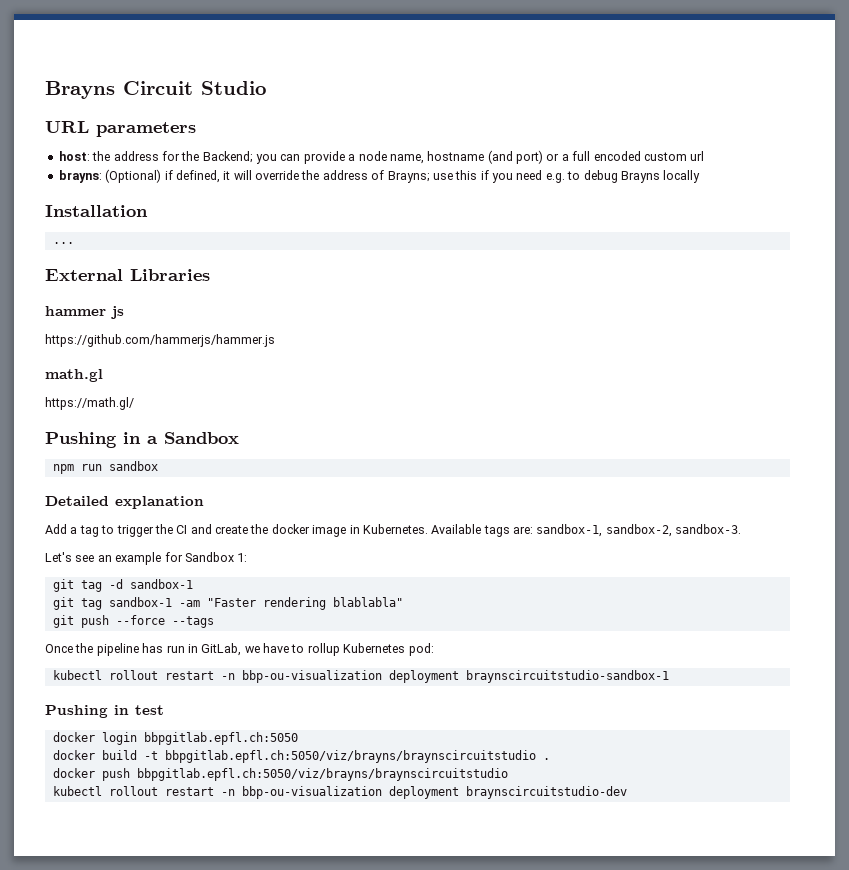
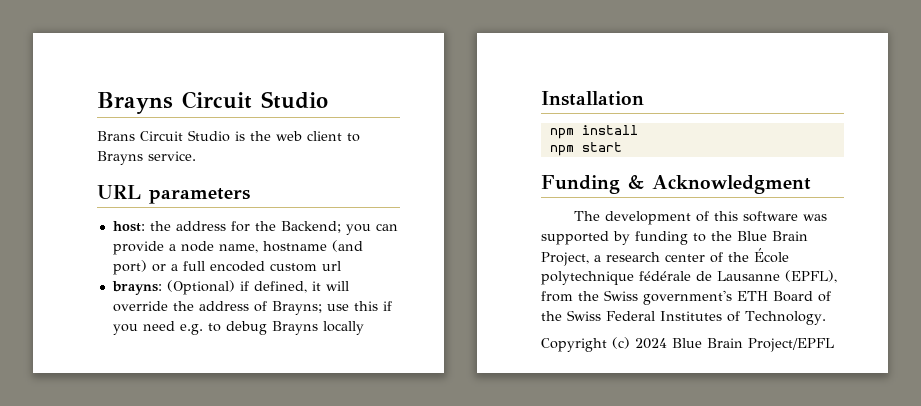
+ Brans Circuit Studio is the web client to Brayns service.
- ...
- External Libraries
- hammer js
- https://github.com/hammerjs/hammer.js
- math.gl
- https://math.gl/
- Pushing in a Sandbox
- npm run sandbox
- Detailed explanation
- Add a tag to trigger the CI and create the docker image in Kubernetes. Available tags are: sandbox-1, sandbox-2, sandbox-3.
- Let's see an example for Sandbox 1:
- git tag -d sandbox-1
- git tag sandbox-1 -am "Faster rendering blablabla"
- git push --force --tags
- Once the pipeline has run in GitLab, we have to rollup Kubernetes pod:
- kubectl rollout restart -n bbp-ou-visualization deployment braynscircuitstudio-sandbox-1
- Pushing in test
- docker login bbpgitlab.epfl.ch:5050
- docker build -t bbpgitlab.epfl.ch:5050/viz/brayns/braynscircuitstudio .
- docker push bbpgitlab.epfl.ch:5050/viz/brayns/braynscircuitstudio
- kubectl rollout restart -n bbp-ou-visualization deployment braynscircuitstudio-dev
+ npm install
+ npm start
+ Funding & Acknowledgment
+ The development of this software was supported by funding to the Blue Brain Project, a research center of the École polytechnique fédérale de Lausanne (EPFL), from the Swiss government's ETH Board of the Swiss Federal Institutes of Technology.
+ Copyright (c) 2024 Blue Brain Project/EPFL

